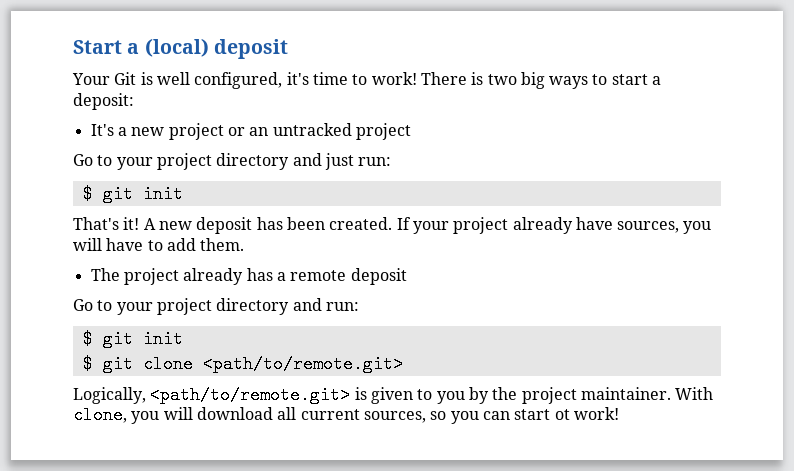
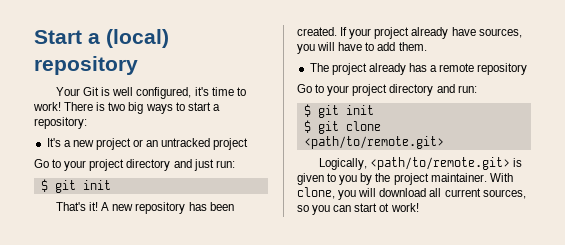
- Start a (local) deposit
+ Start a (local) repository
- There is two big ways to start a deposit:
+ There is two big ways to start a repository:
- A new deposit has been created.
+ A new repository has been created.
- The project already has a remote deposit
+ The project already has a remote repository

